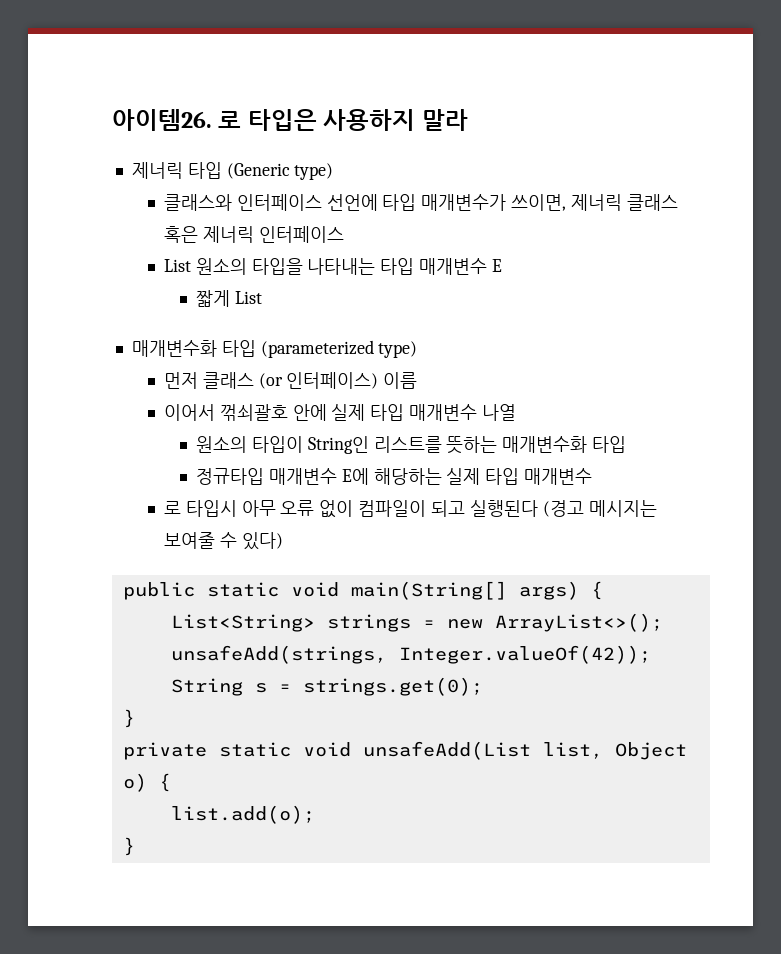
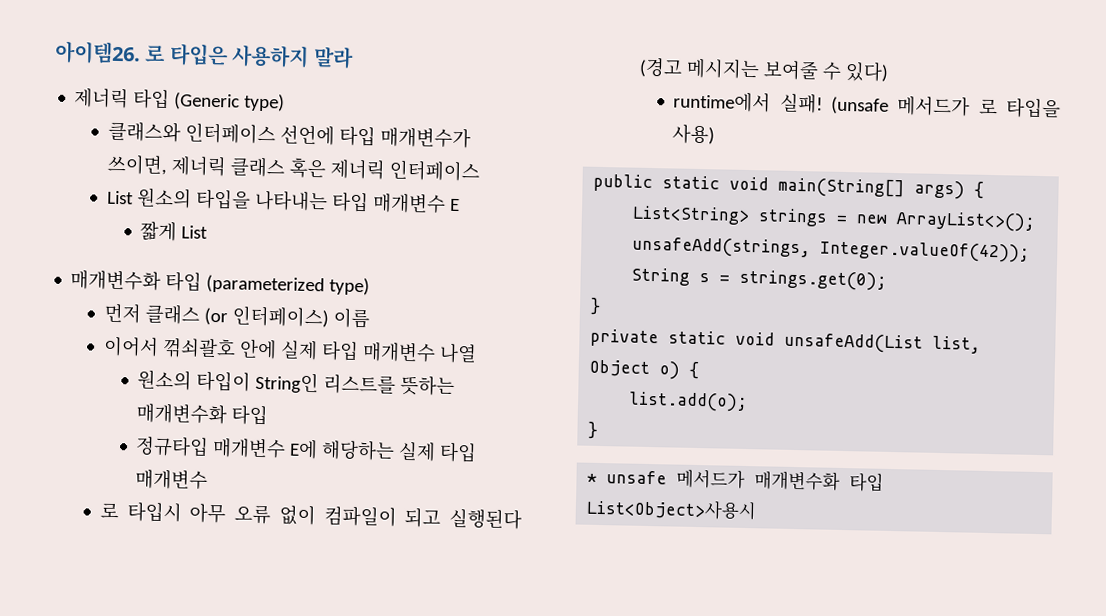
+ runtime에서 실패! (unsafe 메서드가 로 타입을 사용)
+ * unsafe 메서드가 매개변수화 타입 List<Object>사용시

